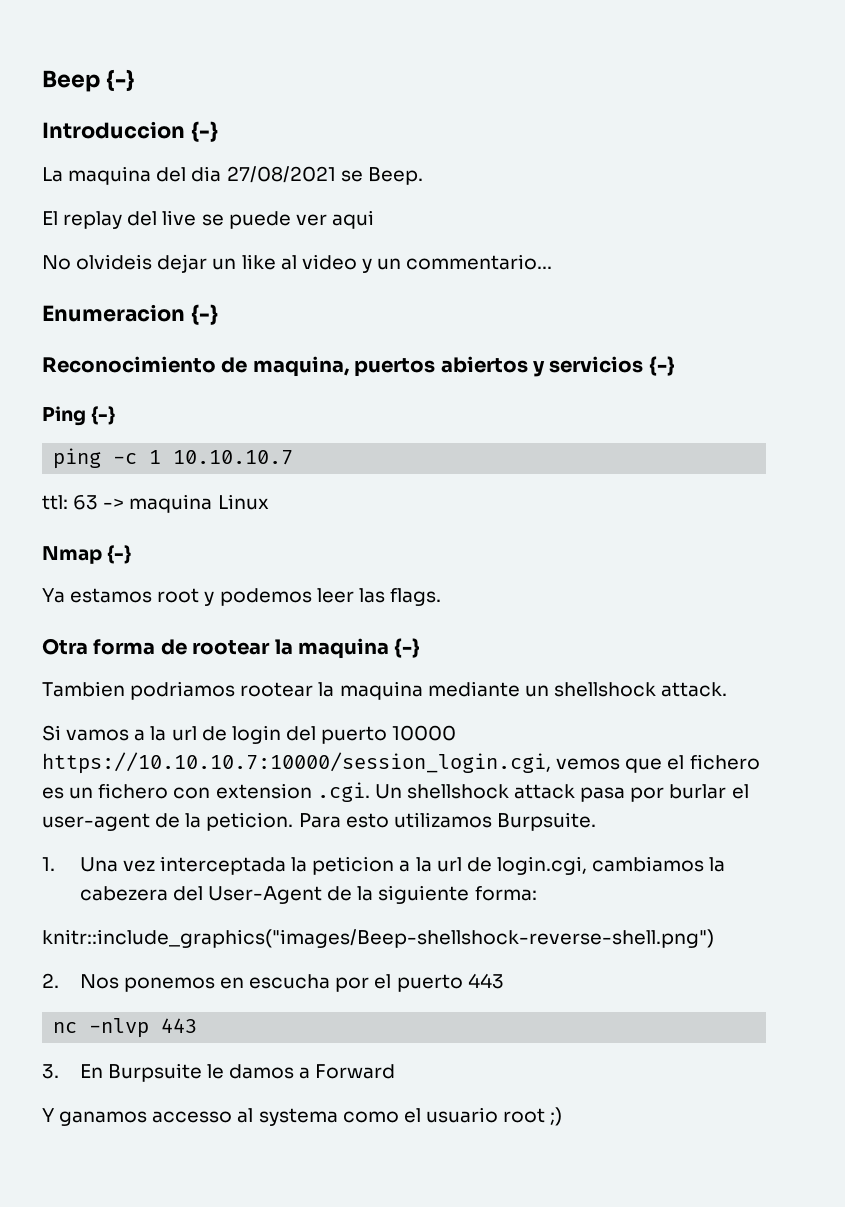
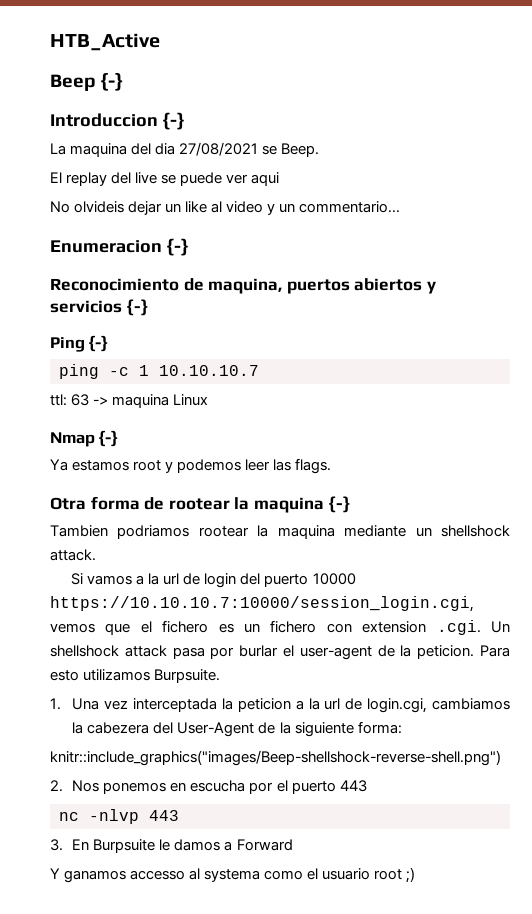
+ HTB_Active

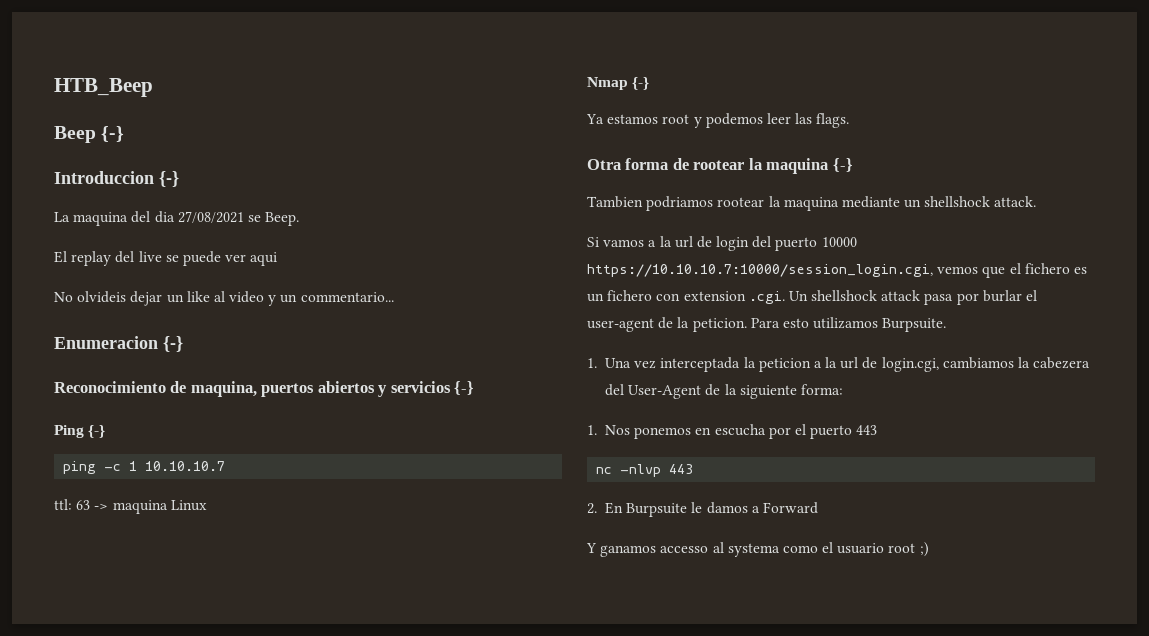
- HTB_Active
+ HTB_Beep
- knitr::include_graphics("images/Beep-shellshock-reverse-shell.png")
- 2. Nos ponemos en escucha por el puerto 443
+ 1. Nos ponemos en escucha por el puerto 443
- 3. En Burpsuite le damos a Forward
+ 2. En Burpsuite le damos a Forward

